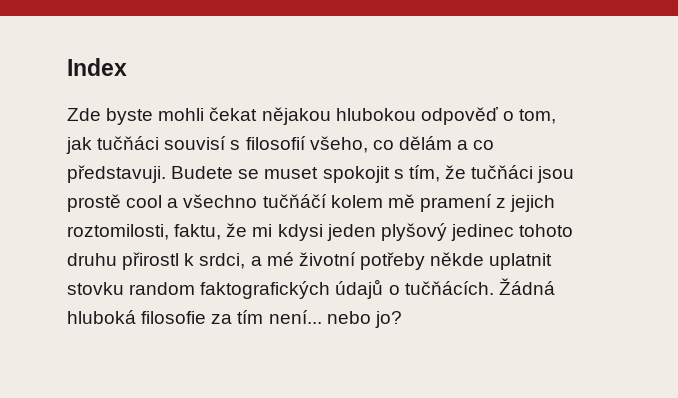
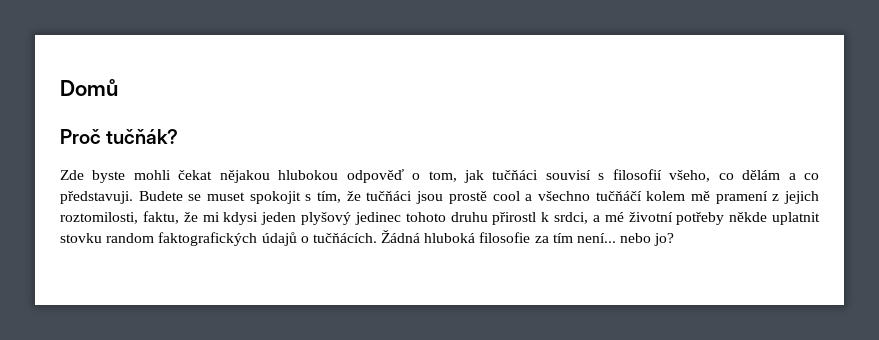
- Index
+ Domů
+ Proč tučňák?

